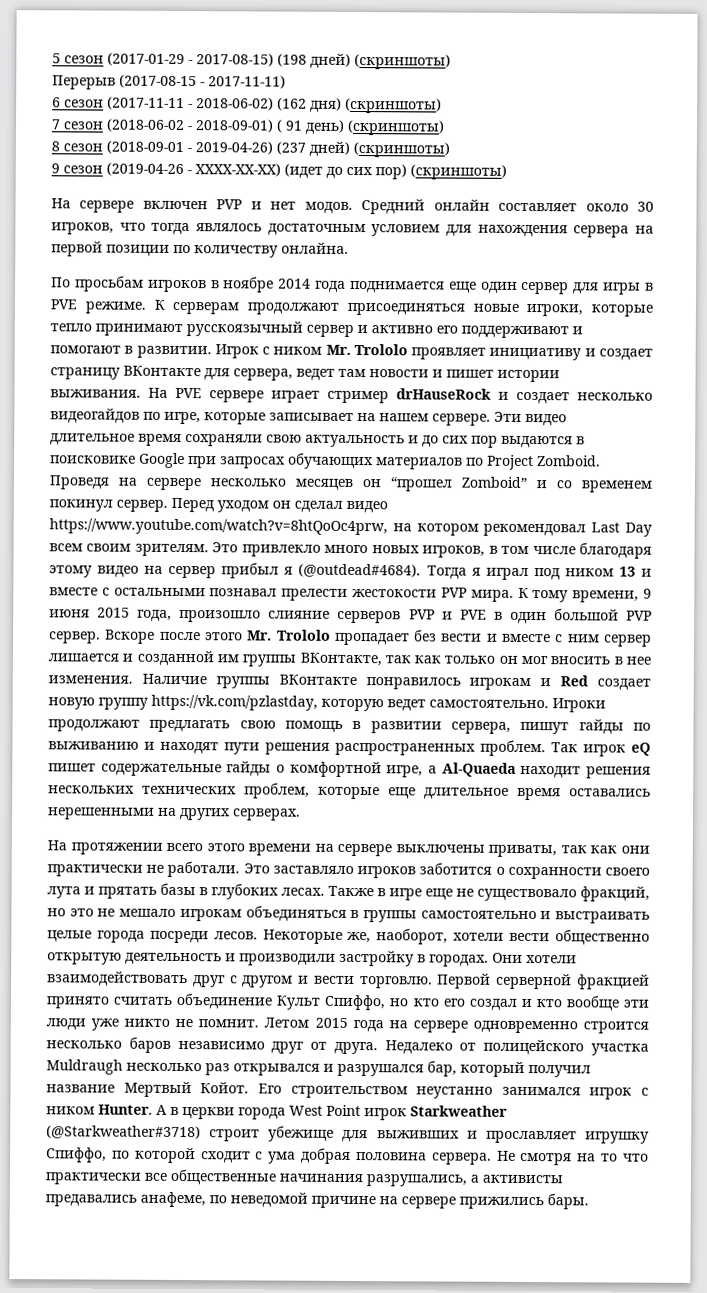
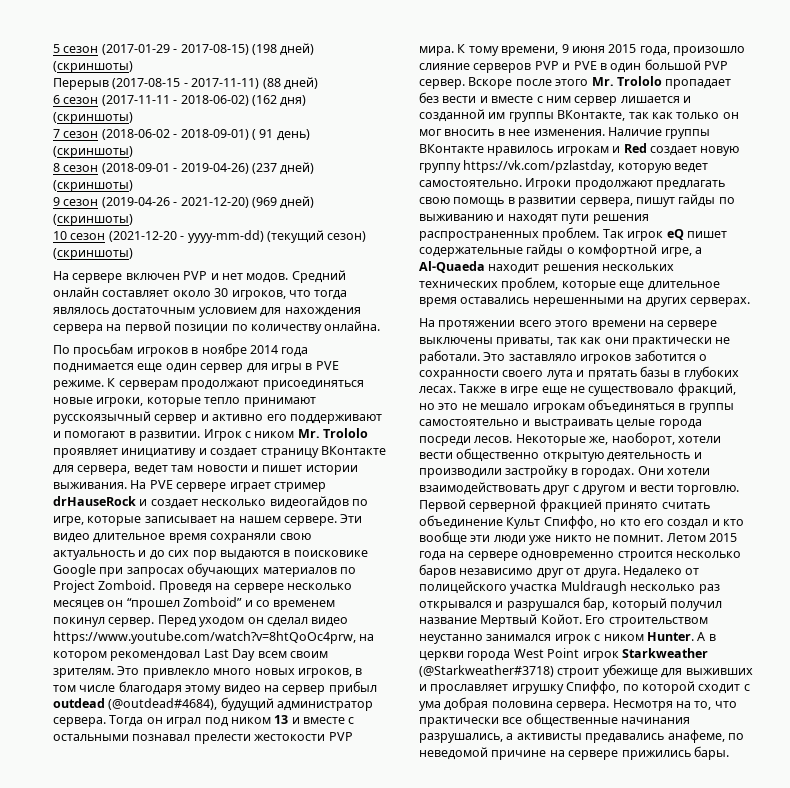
- Перерыв (2017-08-15 - 2017-11-11)
+ Перерыв (2017-08-15 - 2017-11-11) (88 дней)
- 9 сезон (2019-04-26 - XXXX-XX-XX) (идет до сих пор) (скриншоты)
+ 9 сезон (2019-04-26 - 2021-12-20) (969 дней) (скриншоты)
+ 10 сезон (2021-12-20 - yyyy-mm-dd) (текущий сезон) (скриншоты)
- Это привлекло много новых игроков, в том числе благодаря этому видео на сервер прибыл я (@outdead#4684). Тогда я играл под ником 13 и вместе с остальными познавал прелести жестокости PVP мира.
+ Это привлекло много новых игроков, в том числе благодаря этому видео на сервер прибыл outdead (@outdead#4684), будущий администратор сервера. Тогда он играл под ником 13 и вместе с остальными познавал прелести жестокости PVP мира.
- Наличие группы ВКонтакте понравилось игрокам и Red создает новую группу https://vk.com/pzlastday, которую ведет самостоятельно.
+ Наличие группы ВКонтакте нравилось игрокам и Red создает новую группу https://vk.com/pzlastday, которую ведет самостоятельно.
- Не смотря на то что практически все общественные начинания разрушались, а активисты предавались анафеме, по неведомой причине на сервере прижились бары.
+ Несмотря на то, что практически все общественные начинания разрушались, а активисты предавались анафеме, по неведомой причине на сервере прижились бары.

